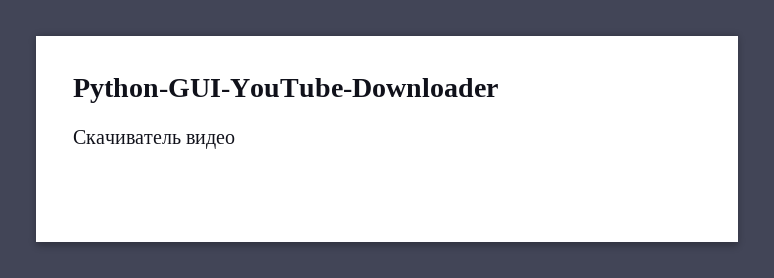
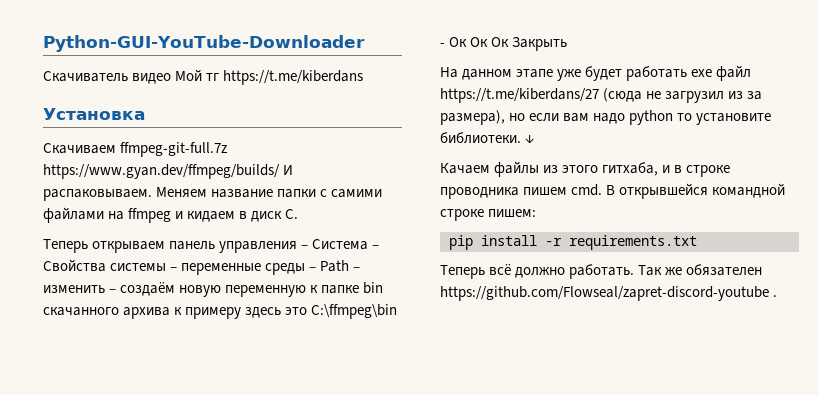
- Скачиватель видео
+ Скачиватель видео Мой тг https://t.me/kiberdans
+ Установка
+ Скачиваем ffmpeg-git-full.7z https://www.gyan.dev/ffmpeg/builds/ И распаковываем. Меняем название папки с самими файлами на ffmpeg и кидаем в диск C.
+ Теперь открываем панель управления – Система – Свойства системы – переменные среды – Path – изменить – создаём новую переменную к папке bin скачанного архива к примеру здесь это C:\ffmpeg\bin - Ок Ок Ок Закрыть
+ На данном этапе уже будет работать exe файл https://t.me/kiberdans/27 (сюда не загрузил из за размера), но если вам надо python то установите библиотеки. ↓
+ Качаем файлы из этого гитхаба, и в строке проводника пишем cmd. В открывшейся командной строке пишем:
+ pip install -r requirements.txt
+ Теперь всё должно работать. Так же обязателен https://github.com/Flowseal/zapret-discord-youtube .

